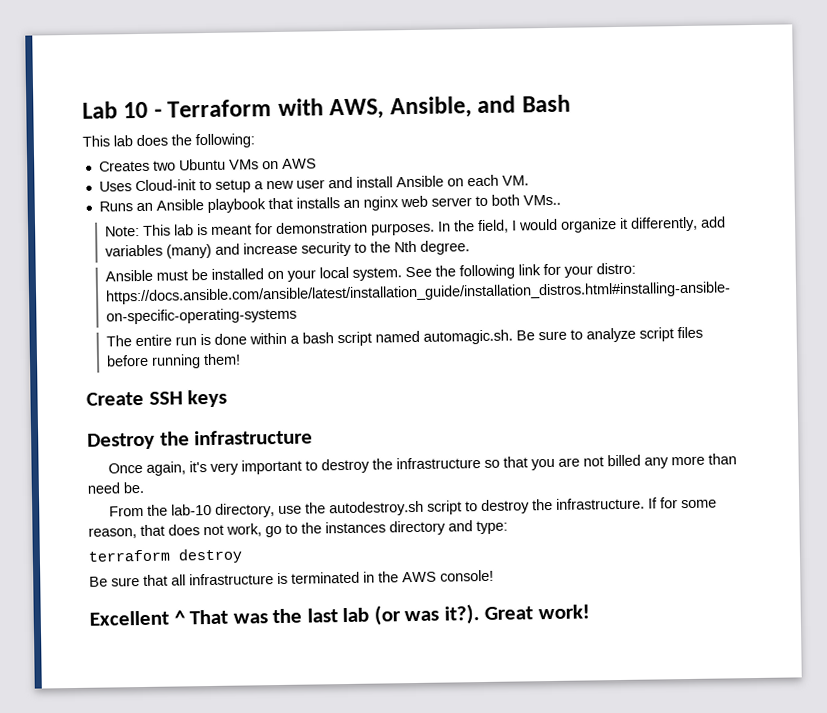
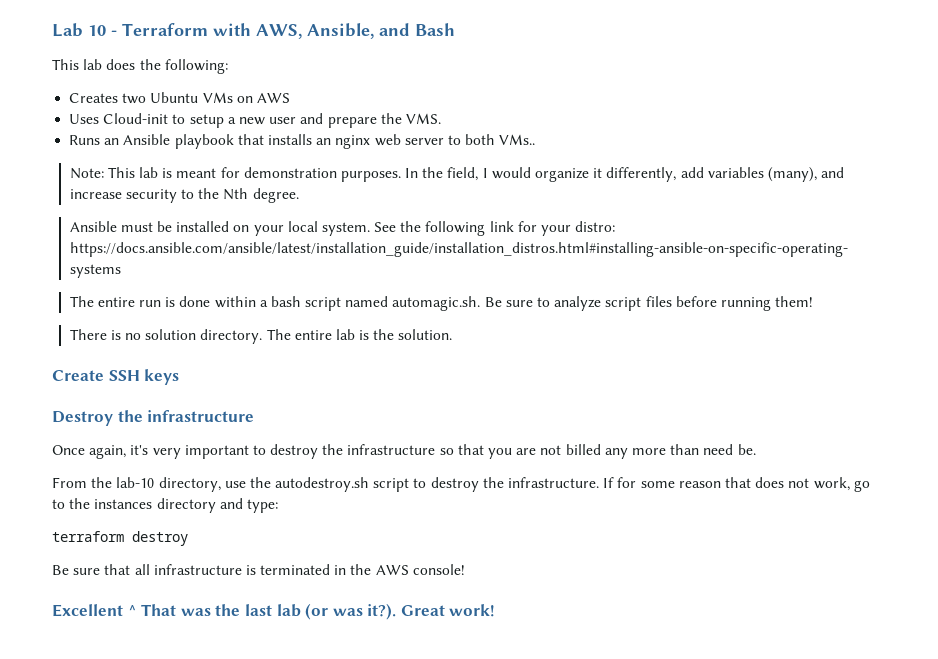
- Uses Cloud-init to setup a new user and install Ansible on each VM.
+ Uses Cloud-init to setup a new user and prepare the VMS.
- In the field, I would organize it differently, add variables (many) and increase security to the Nth degree.
+ In the field, I would organize it differently, add variables (many), and increase security to the Nth degree.
+ There is no solution directory. The entire lab is the solution.
- If for some reason, that does not work, go to the instances directory and type:
+ If for some reason that does not work, go to the instances directory and type:

